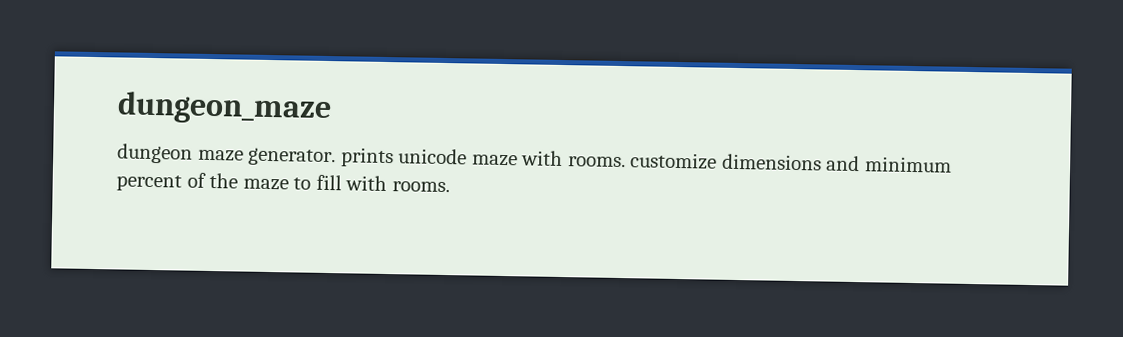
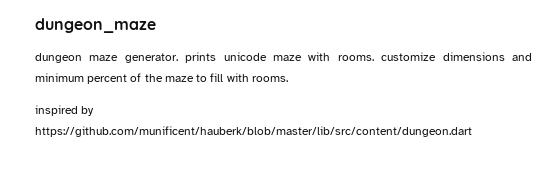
+ inspired by https://github.com/munificent/hauberk/blob/master/lib/src/content/dungeon.dart

